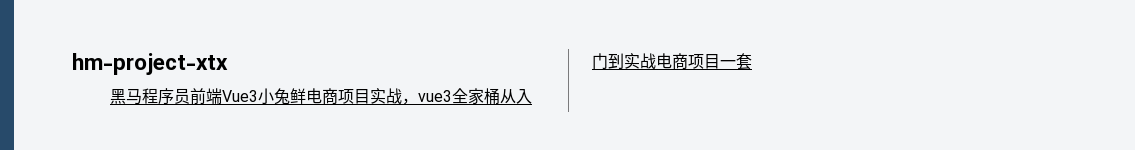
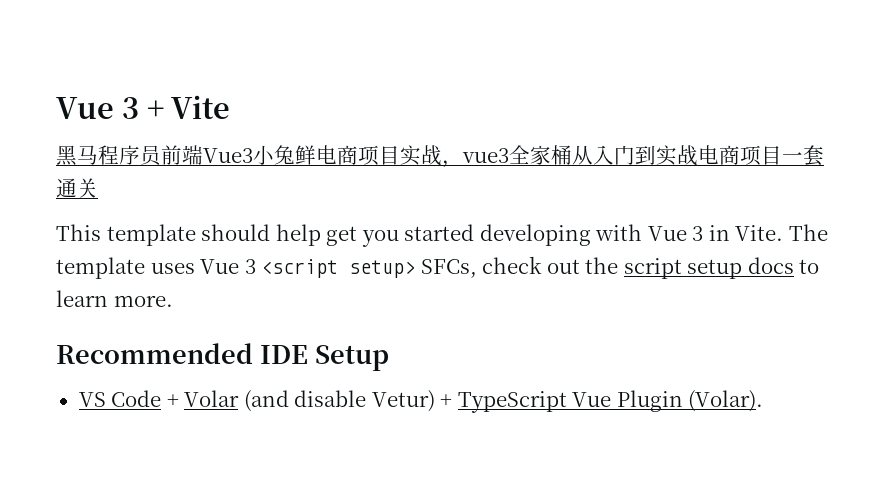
- hm-project-xtx
+ Vue 3 + Vite
- 黑马程序员前端Vue3小兔鲜电商项目实战，vue3全家桶从入门到实战电商项目一套
+ 黑马程序员前端Vue3小兔鲜电商项目实战，vue3全家桶从入门到实战电商项目一套通关
+ This template should help get you started developing with Vue 3 in Vite. The template uses Vue 3 <script setup> SFCs, check out the script setup docs to learn more.
+ Recommended IDE Setup
+ VS Code + Volar (and disable Vetur) + TypeScript Vue Plugin (Volar).

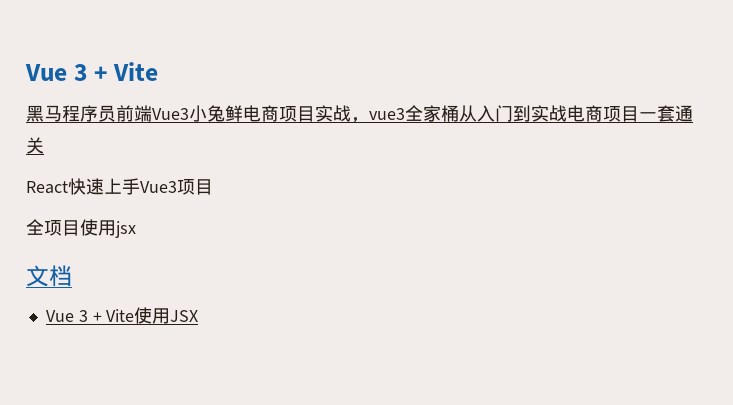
- This template should help get you started developing with Vue 3 in Vite. The template uses Vue 3 <script setup> SFCs, check out the script setup docs to learn more.
- Recommended IDE Setup
- VS Code + Volar (and disable Vetur) + TypeScript Vue Plugin (Volar).
+ React快速上手Vue3项目
+ 全项目使用jsx
+ 文档
+ Vue 3 + Vite使用JSX

